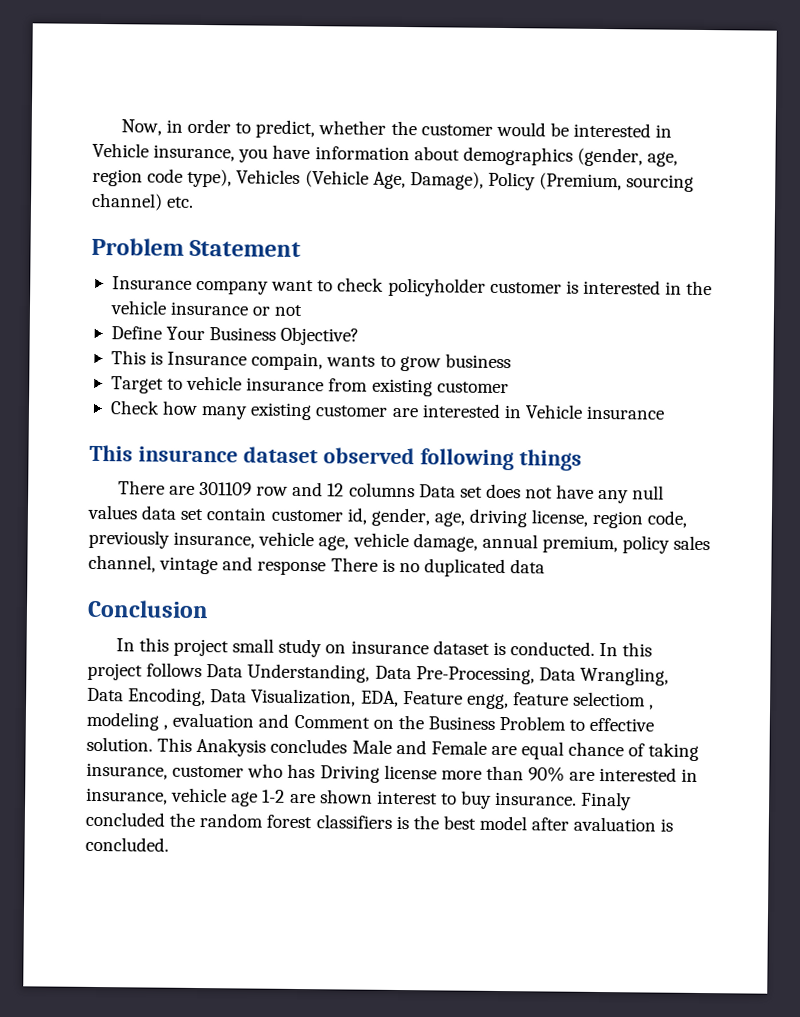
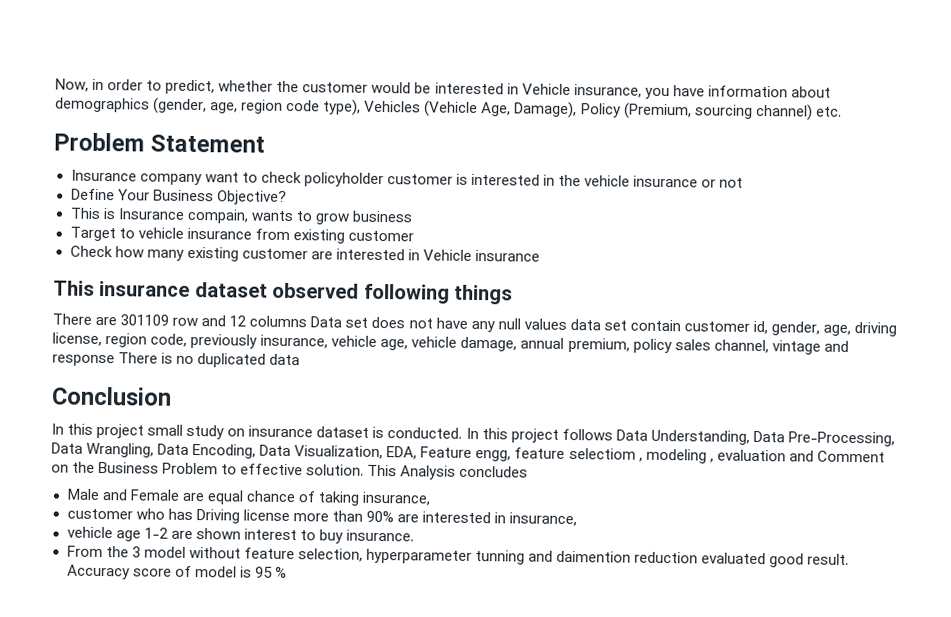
- This Anakysis concludes Male and Female are equal chance of taking insurance, customer who has Driving license more than 90% are interested in insurance, vehicle age 1-2 are shown interest to buy insurance. Finaly concluded the random forest classifiers is the best model after avaluation is concluded.
+ This Analysis concludes
+ Male and Female are equal chance of taking insurance,
+ customer who has Driving license more than 90% are interested in insurance,
+ vehicle age 1-2 are shown interest to buy insurance.
+ From the 3 model without feature selection, hyperparameter tunning and daimention reduction evaluated good result. Accuracy score of model is 95 %

